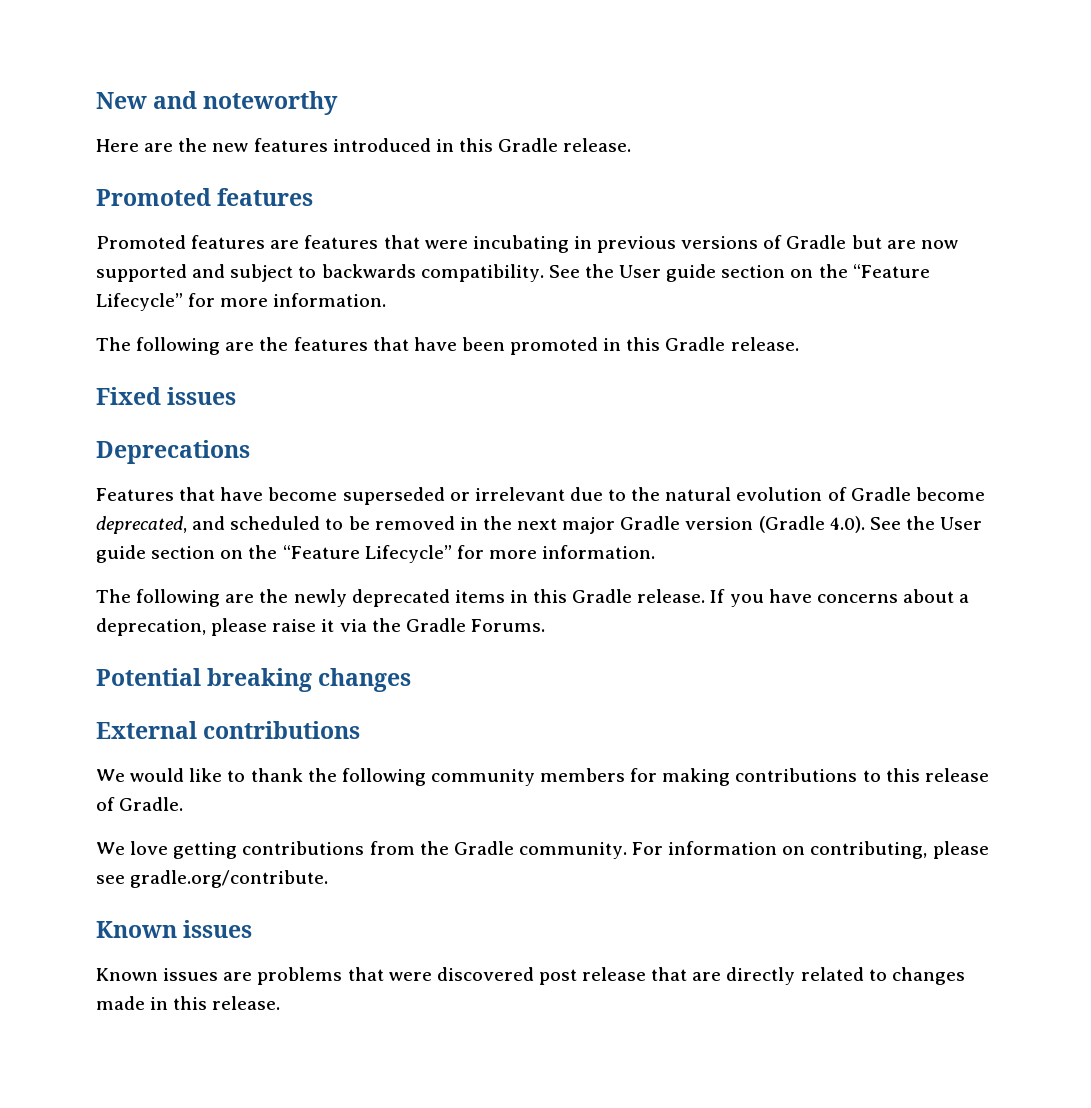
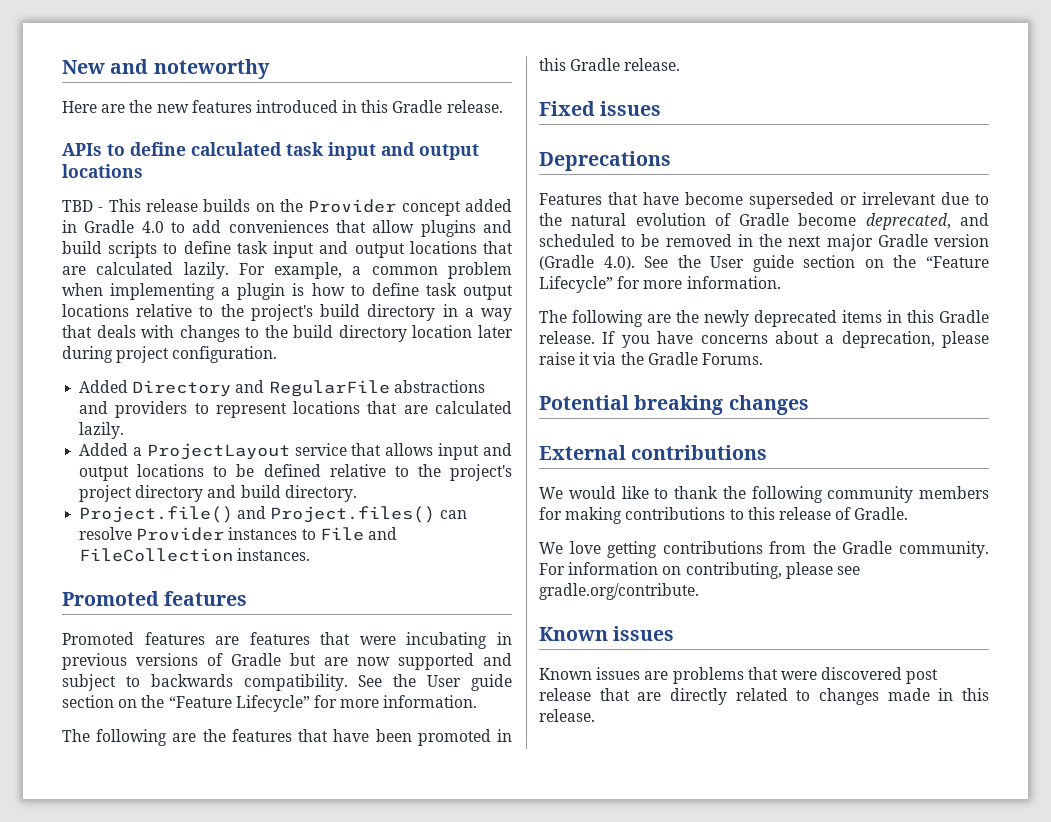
+ APIs to define calculated task input and output locations
+ TBD - This release builds on the Provider concept added in Gradle 4.0 to add conveniences that allow plugins and build scripts to define task input and output locations that are calculated lazily. For example, a common problem when implementing a plugin is how to define task output locations relative to the project's build directory in a way that deals with changes to the build directory location later during project configuration.
+ Added Directory and RegularFile abstractions and providers to represent locations that are calculated lazily.
+ Added a ProjectLayout service that allows input and output locations to be defined relative to the project's project directory and build directory.
+ Project.file() and Project.files() can resolve Provider instances to File and FileCollection instances.

